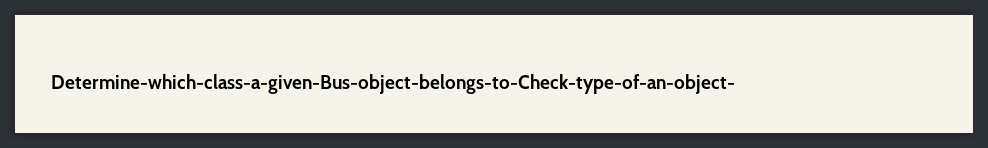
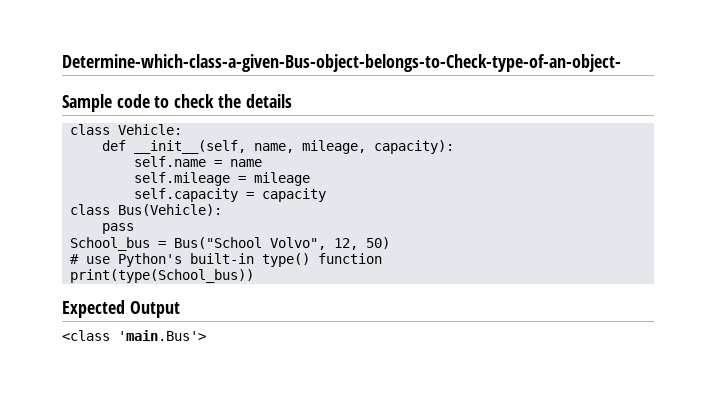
+ Sample code to check the details
+ class Vehicle:
+ def __init__(self, name, mileage, capacity):
+ self.name = name
+ self.mileage = mileage
+ self.capacity = capacity
+ class Bus(Vehicle):
+ pass
+ School_bus = Bus("School Volvo", 12, 50)
+ # use Python's built-in type() function
+ print(type(School_bus))
+ Expected Output
+ <class 'main.Bus'>

